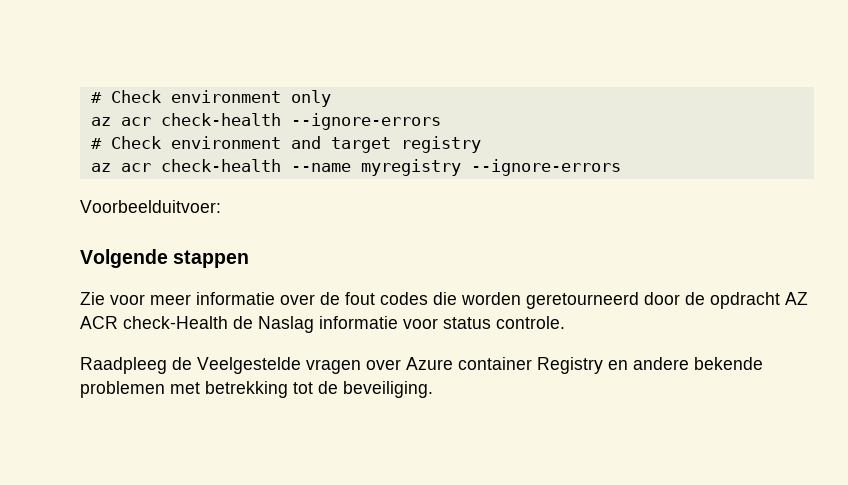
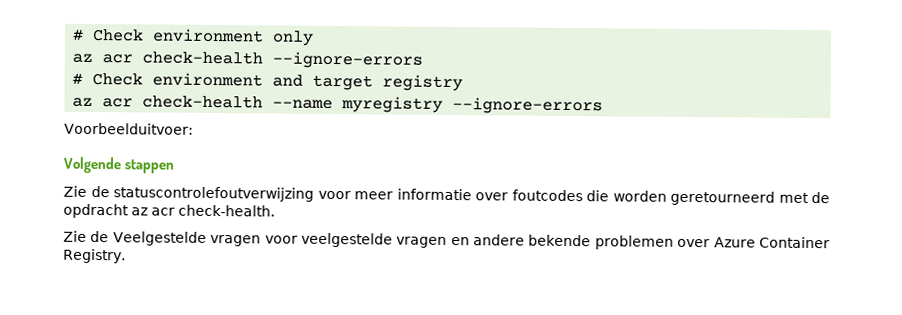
- Zie voor meer informatie over de fout codes die worden geretourneerd door de opdracht AZ ACR check-Health de Naslag informatie voor status controle.
- Raadpleeg de Veelgestelde vragen over Azure container Registry en andere bekende problemen met betrekking tot de beveiliging.
+ Zie de statuscontrolefoutverwijzing voor meer informatie over foutcodes die worden geretourneerd met de opdracht az acr check-health.
+ Zie de Veelgestelde vragen voor veelgestelde vragen en andere bekende problemen over Azure Container Registry.

